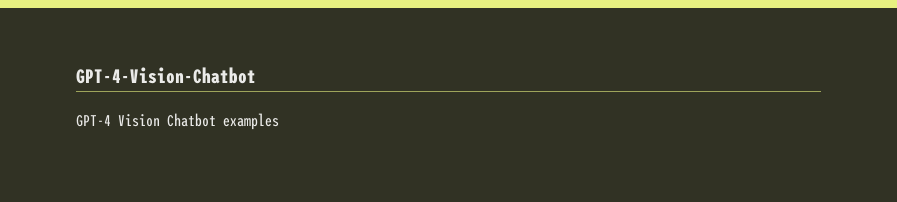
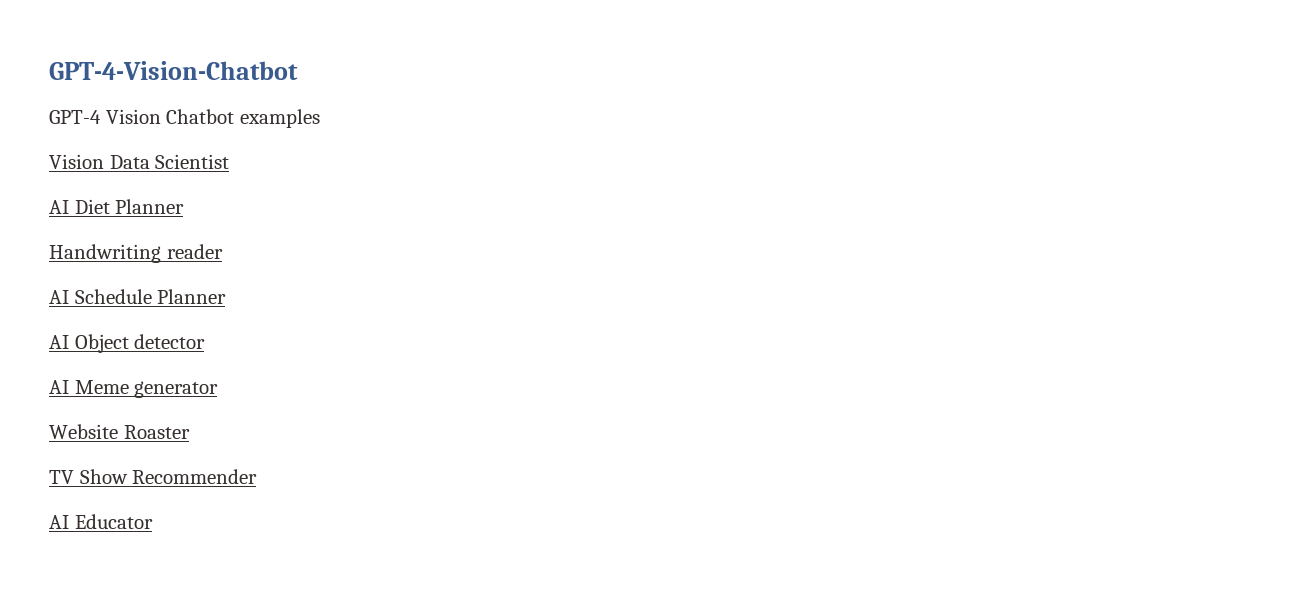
+ Vision Data Scientist
+ AI Diet Planner
+ Handwriting reader
+ AI Schedule Planner
+ AI Object detector
+ AI Meme generator
+ Website Roaster
+ TV Show Recommender
+ AI Educator

